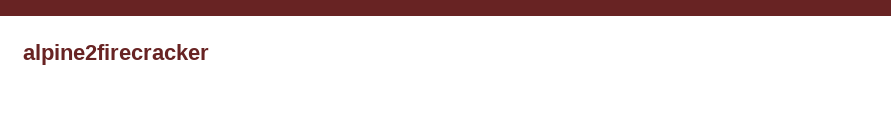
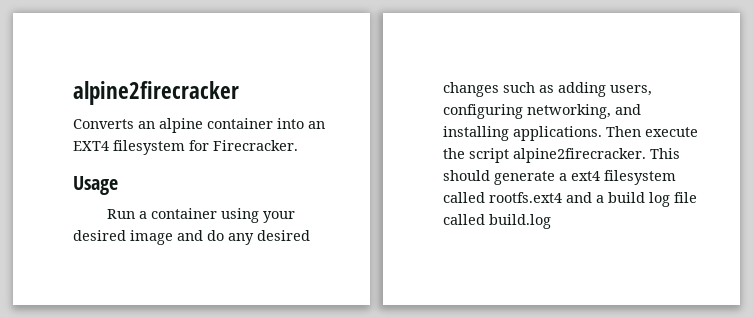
+ Converts an alpine container into an EXT4 filesystem for Firecracker.
+ Usage
+ Run a container using your desired image and do any desired changes such as adding users, configuring networking, and installing applications. Then execute the script alpine2firecracker. This should generate a ext4 filesystem called rootfs.ext4 and a build log file called build.log

